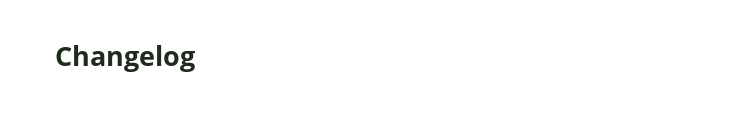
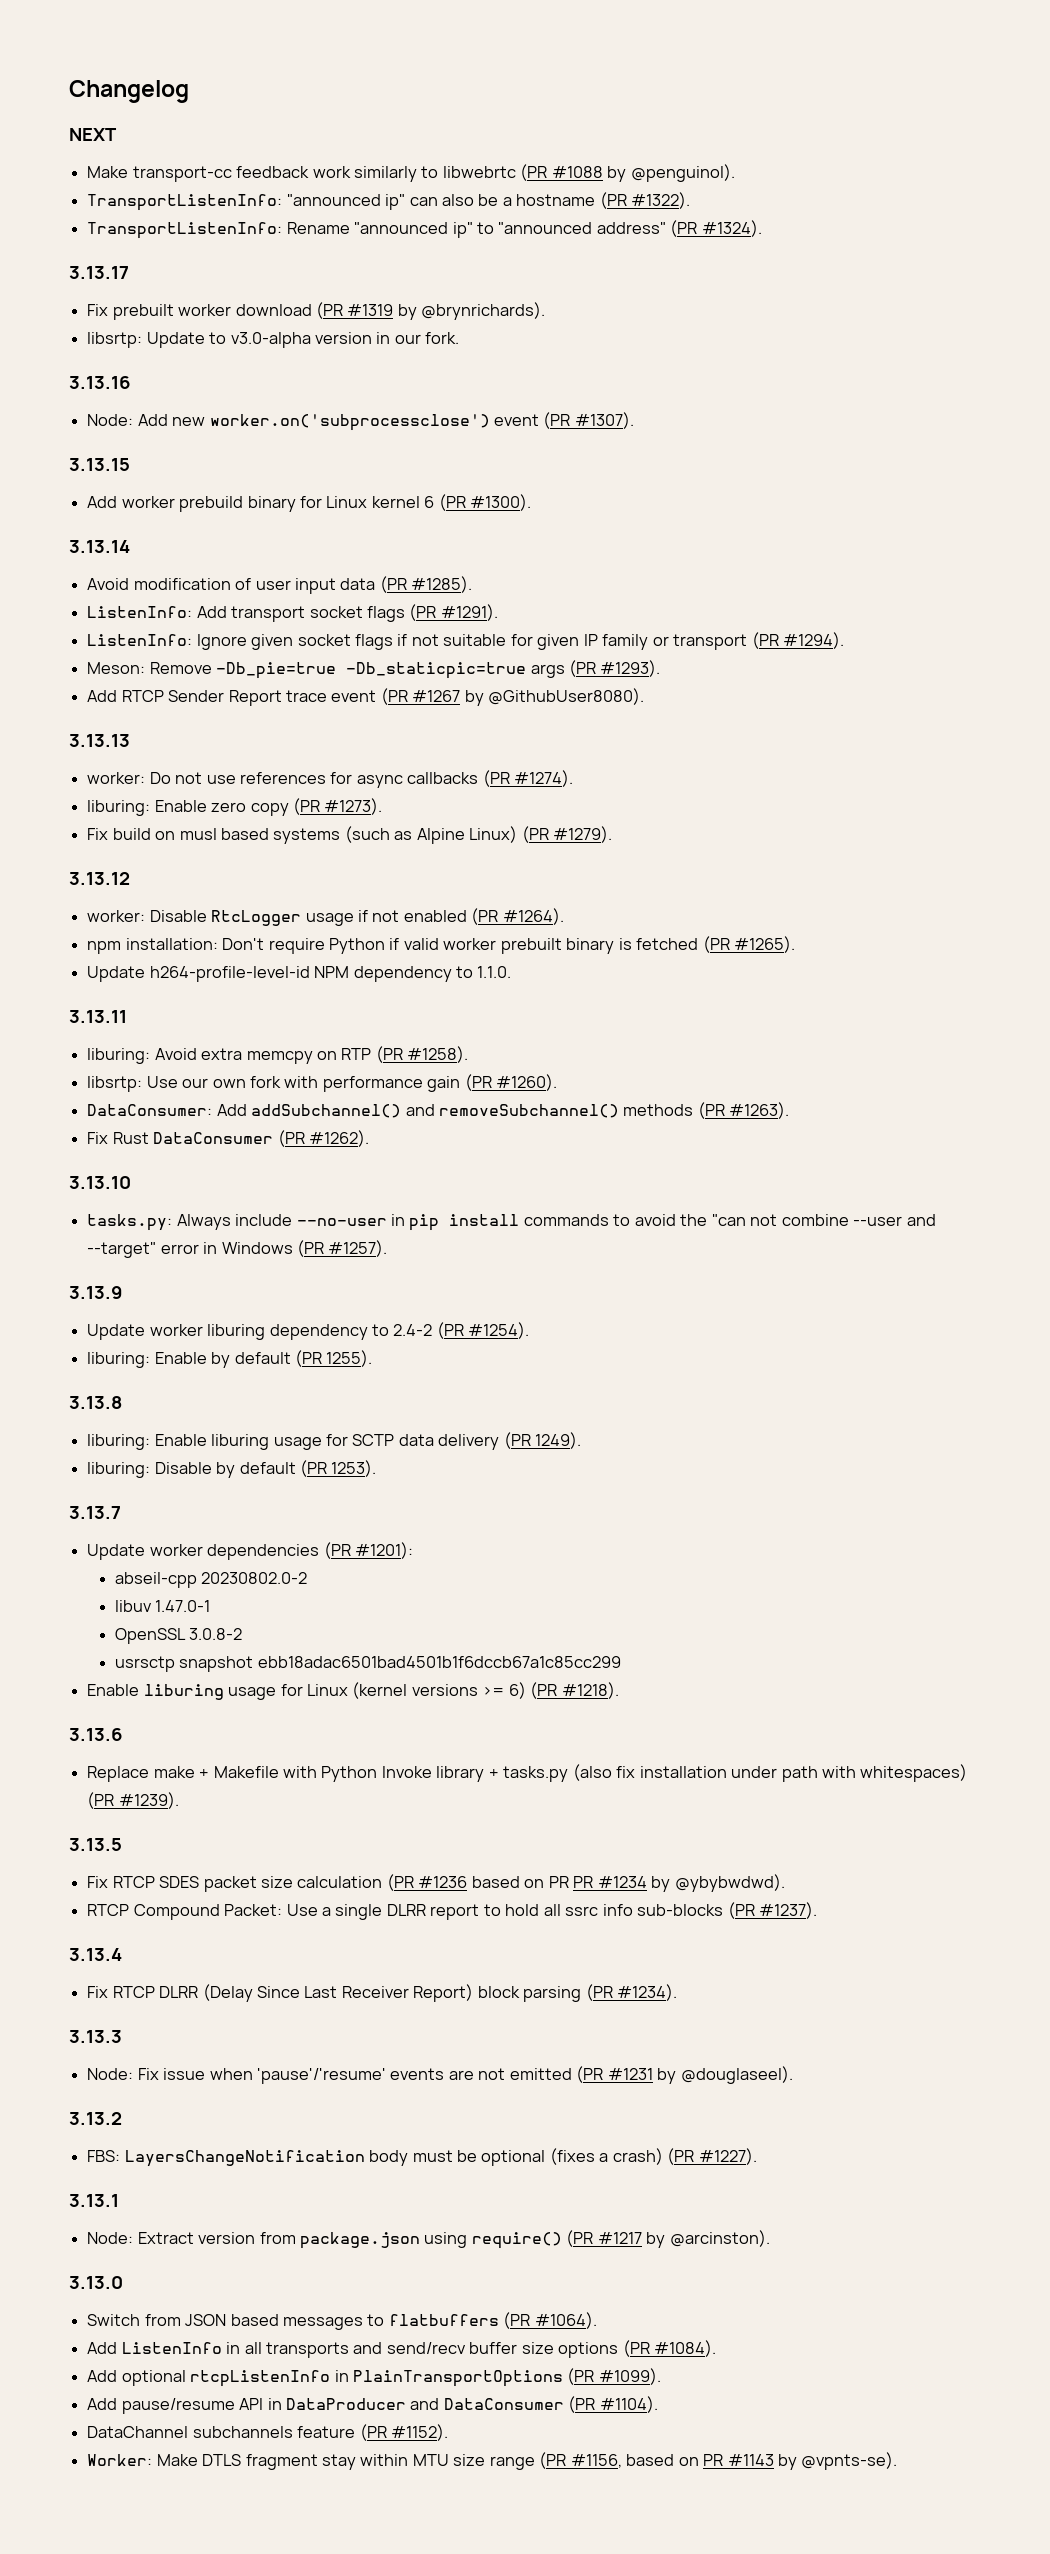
+ NEXT
+ Make transport-cc feedback work similarly to libwebrtc (PR #1088 by @penguinol).
+ TransportListenInfo: "announced ip" can also be a hostname (PR #1322).
+ TransportListenInfo: Rename "announced ip" to "announced address" (PR #1324).
+ 3.13.17
+ Fix prebuilt worker download (PR #1319 by @brynrichards).
+ libsrtp: Update to v3.0-alpha version in our fork.
+ 3.13.16
+ Node: Add new worker.on('subprocessclose') event (PR #1307).
+ 3.13.15
+ Add worker prebuild binary for Linux kernel 6 (PR #1300).
+ 3.13.14
+ Avoid modification of user input data (PR #1285).
+ ListenInfo: Add transport socket flags (PR #1291).
+ ListenInfo: Ignore given socket flags if not suitable for given IP family or transport (PR #1294).
+ Meson: Remove -Db_pie=true -Db_staticpic=true args (PR #1293).
+ Add RTCP Sender Report trace event (PR #1267 by @GithubUser8080).
+ 3.13.13
+ worker: Do not use references for async callbacks (PR #1274).
+ liburing: Enable zero copy (PR #1273).
+ Fix build on musl based systems (such as Alpine Linux) (PR #1279).
+ 3.13.12
+ worker: Disable RtcLogger usage if not enabled (PR #1264).
+ npm installation: Don't require Python if valid worker prebuilt binary is fetched (PR #1265).
+ Update h264-profile-level-id NPM dependency to 1.1.0.
+ 3.13.11
+ liburing: Avoid extra memcpy on RTP (PR #1258).
+ libsrtp: Use our own fork with performance gain (PR #1260).
+ DataConsumer: Add addSubchannel() and removeSubchannel() methods (PR #1263).
+ Fix Rust DataConsumer (PR #1262).
+ 3.13.10
+ tasks.py: Always include --no-user in pip install commands to avoid the "can not combine --user and --target" error in Windows (PR #1257).
+ 3.13.9
+ Update worker liburing dependency to 2.4-2 (PR #1254).
+ liburing: Enable by default (PR 1255).
+ 3.13.8
+ liburing: Enable liburing usage for SCTP data delivery (PR 1249).
+ liburing: Disable by default (PR 1253).
+ 3.13.7
+ Update worker dependencies (PR #1201):
+ abseil-cpp 20230802.0-2
+ libuv 1.47.0-1
+ OpenSSL 3.0.8-2
+ usrsctp snapshot ebb18adac6501bad4501b1f6dccb67a1c85cc299
+ Enable liburing usage for Linux (kernel versions >= 6) (PR #1218).
+ 3.13.6
+ Replace make + Makefile with Python Invoke library + tasks.py (also fix installation under path with whitespaces) (PR #1239).
+ 3.13.5
+ Fix RTCP SDES packet size calculation (PR #1236 based on PR PR #1234 by @ybybwdwd).
+ RTCP Compound Packet: Use a single DLRR report to hold all ssrc info sub-blocks (PR #1237).
+ 3.13.4
+ Fix RTCP DLRR (Delay Since Last Receiver Report) block parsing (PR #1234).
+ 3.13.3
+ Node: Fix issue when 'pause'/'resume' events are not emitted (PR #1231 by @douglaseel).
+ 3.13.2
+ FBS: LayersChangeNotification body must be optional (fixes a crash) (PR #1227).
+ 3.13.1
+ Node: Extract version from package.json using require() (PR #1217 by @arcinston).
+ 3.13.0
+ Switch from JSON based messages to flatbuffers (PR #1064).
+ Add ListenInfo in all transports and send/recv buffer size options (PR #1084).
+ Add optional rtcpListenInfo in PlainTransportOptions (PR #1099).
+ Add pause/resume API in DataProducer and DataConsumer (PR #1104).
+ DataChannel subchannels feature (PR #1152).
+ Worker: Make DTLS fragment stay within MTU size range (PR #1156, based on PR #1143 by @vpnts-se).

